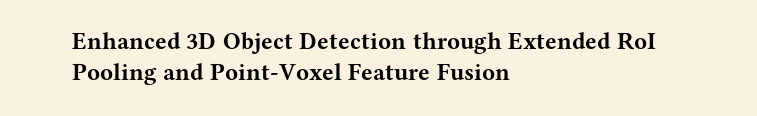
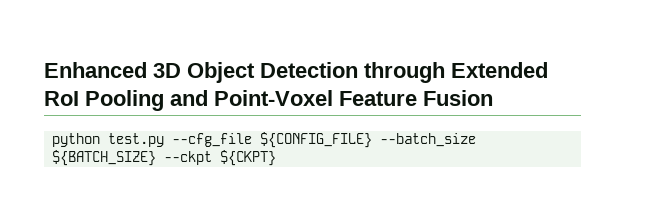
+ python test.py --cfg_file ${CONFIG_FILE} --batch_size ${BATCH_SIZE} --ckpt ${CKPT}

